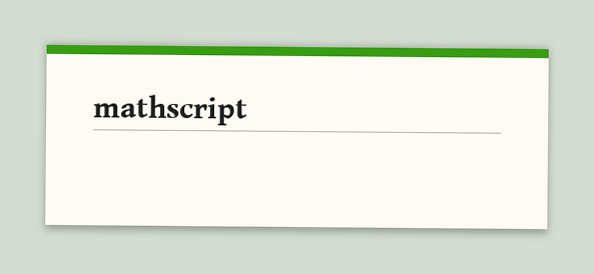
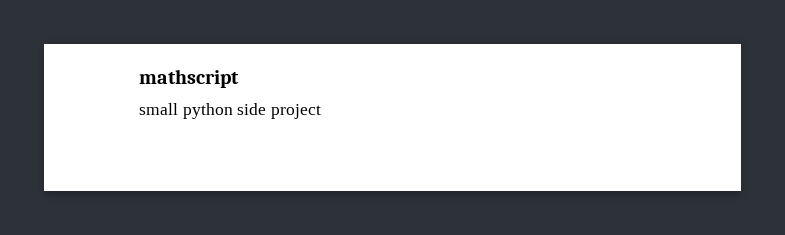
+ small python side project

